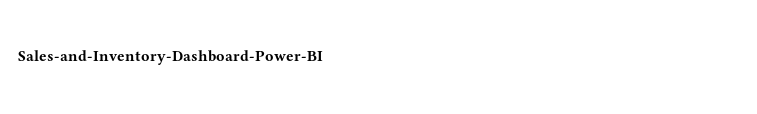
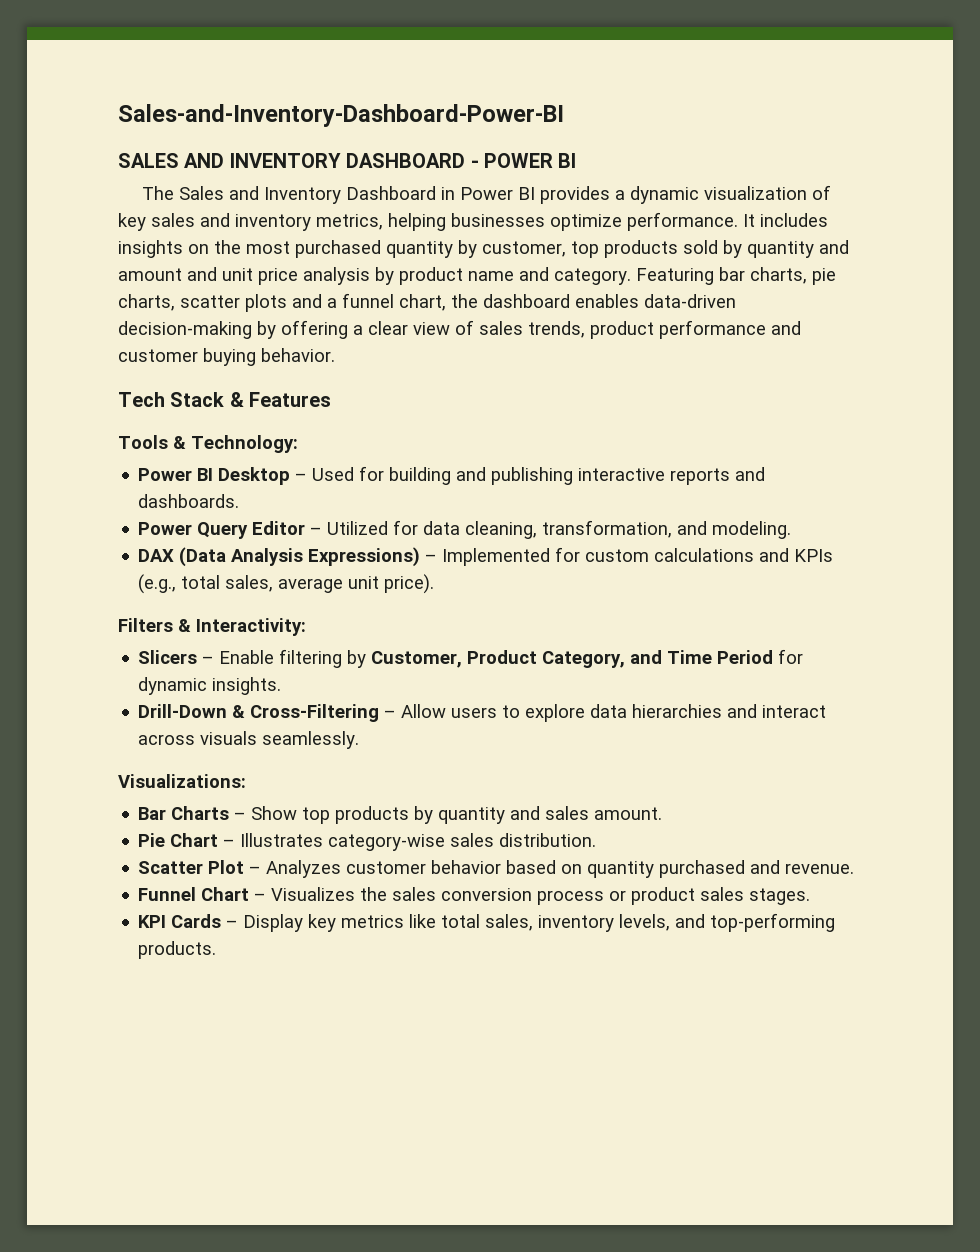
+ SALES AND INVENTORY DASHBOARD - POWER BI
+ The Sales and Inventory Dashboard in Power BI provides a dynamic visualization of key sales and inventory metrics, helping businesses optimize performance. It includes insights on the most purchased quantity by customer, top products sold by quantity and amount and unit price analysis by product name and category. Featuring bar charts, pie charts, scatter plots and a funnel chart, the dashboard enables data-driven decision-making by offering a clear view of sales trends, product performance and customer buying behavior.
+ Tech Stack & Features
+ Tools & Technology:
+ Power BI Desktop – Used for building and publishing interactive reports and dashboards.
+ Power Query Editor – Utilized for data cleaning, transformation, and modeling.
+ DAX (Data Analysis Expressions) – Implemented for custom calculations and KPIs (e.g., total sales, average unit price).
+ Filters & Interactivity:
+ Slicers – Enable filtering by Customer, Product Category, and Time Period for dynamic insights.
+ Drill-Down & Cross-Filtering – Allow users to explore data hierarchies and interact across visuals seamlessly.
+ Visualizations:
+ Bar Charts – Show top products by quantity and sales amount.
+ Pie Chart – Illustrates category-wise sales distribution.
+ Scatter Plot – Analyzes customer behavior based on quantity purchased and revenue.
+ Funnel Chart – Visualizes the sales conversion process or product sales stages.
+ KPI Cards – Display key metrics like total sales, inventory levels, and top-performing products.

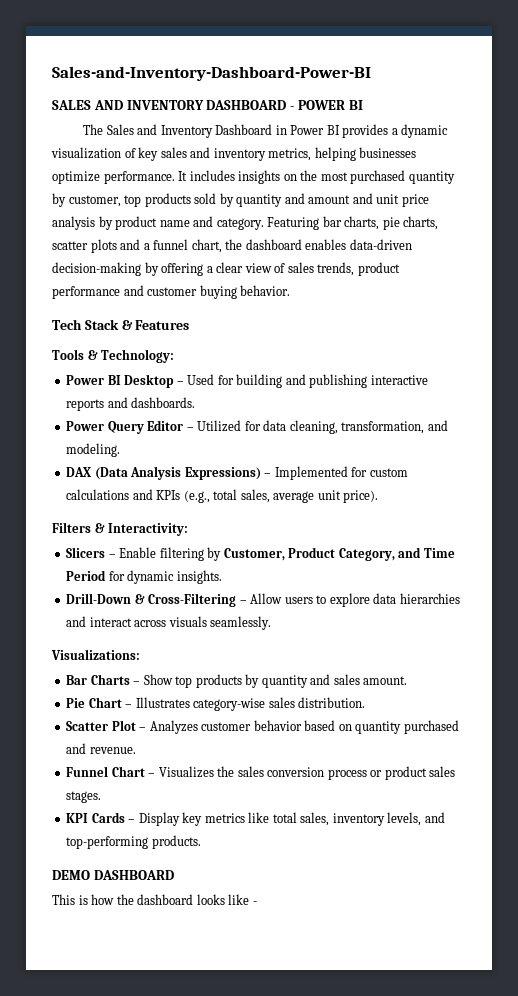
+ DEMO DASHBOARD
+ This is how the dashboard looks like -

